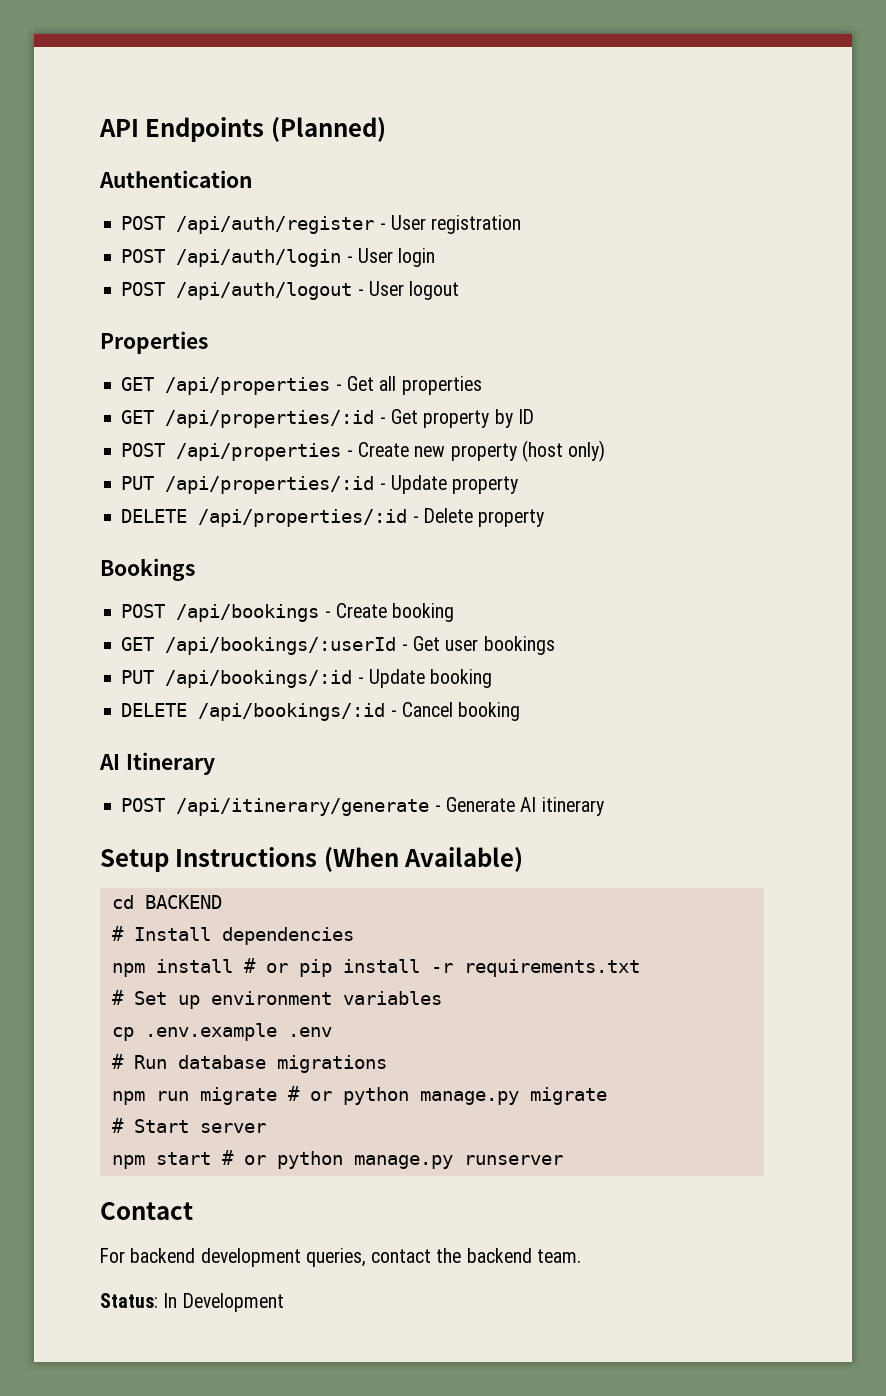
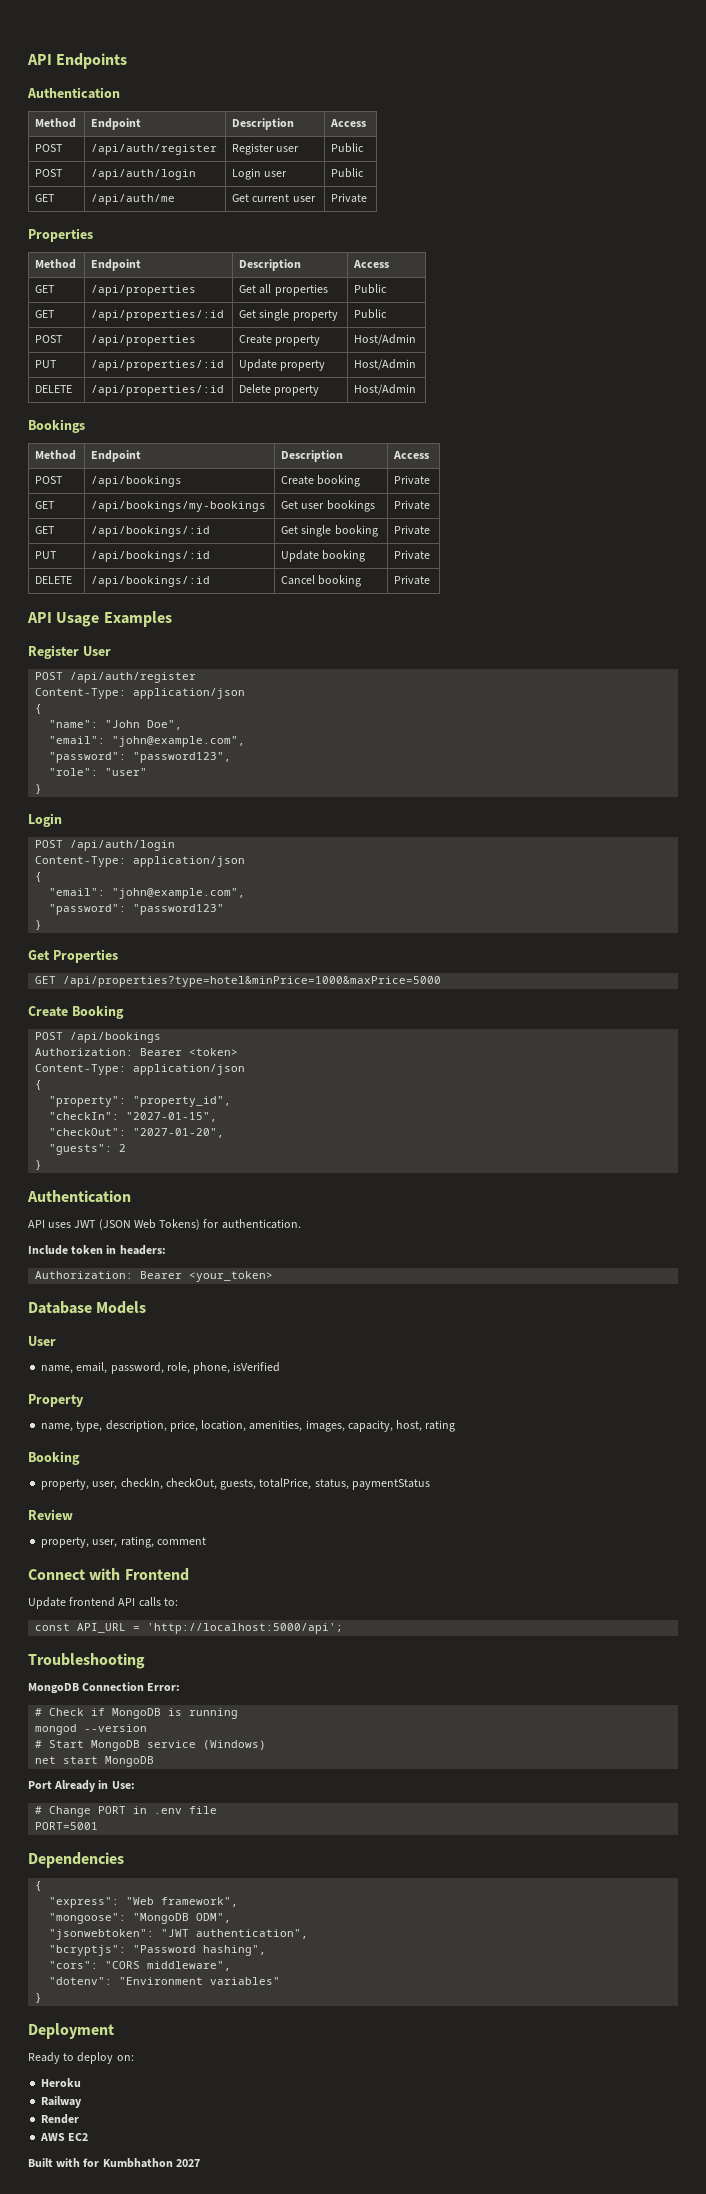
- API Endpoints (Planned)
+ API Endpoints
  Authentication
- POST /api/auth/register - User registration
- POST /api/auth/login - User login
- POST /api/auth/logout - User logout
+ Method | Endpoint | Description | Access
+ POST | /api/auth/register | Register user | Public
+ POST | /api/auth/login | Login user | Public
+ GET | /api/auth/me | Get current user | Private
  Properties
- GET /api/properties - Get all properties
- GET /api/properties/:id - Get property by ID
- POST /api/properties - Create new property (host only)
- PUT /api/properties/:id - Update property
- DELETE /api/properties/:id - Delete property
+ Method | Endpoint | Description | Access
+ GET | /api/properties | Get all properties | Public
+ GET | /api/properties/:id | Get single property | Public
+ POST | /api/properties | Create property | Host/Admin
+ PUT | /api/properties/:id | Update property | Host/Admin
+ DELETE | /api/properties/:id | Delete property | Host/Admin
  Bookings
- POST /api/bookings - Create booking
- GET /api/bookings/:userId - Get user bookings
- PUT /api/bookings/:id - Update booking
- DELETE /api/bookings/:id - Cancel booking
- AI Itinerary
- POST /api/itinerary/generate - Generate AI itinerary
- Setup Instructions (When Available)
- cd BACKEND
- # Install dependencies
- npm install # or pip install -r requirements.txt
- # Set up environment variables
- cp .env.example .env
- # Run database migrations
- npm run migrate # or python manage.py migrate
- # Start server
- npm start # or python manage.py runserver
- Contact
- For backend development queries, contact the backend team.
- Status: In Development
+ Method | Endpoint | Description | Access
+ POST | /api/bookings | Create booking | Private
+ GET | /api/bookings/my-bookings | Get user bookings | Private
+ GET | /api/bookings/:id | Get single booking | Private
+ PUT | /api/bookings/:id | Update booking | Private
+ DELETE | /api/bookings/:id | Cancel booking | Private
+ API Usage Examples
+ Register User
+ POST /api/auth/register
+ Content-Type: application/json
+ {
+ "name": "John Doe",
+ "email": "john@example.com",
+ "password": "password123",
+ "role": "user"
+ }
+ Login
+ POST /api/auth/login
+ Content-Type: application/json
+ {
+ "email": "john@example.com",
+ "password": "password123"
+ }
+ Get Properties
+ GET /api/properties?type=hotel&minPrice=1000&maxPrice=5000
+ Create Booking
+ POST /api/bookings
+ Authorization: Bearer <token>
+ Content-Type: application/json
+ {
+ "property": "property_id",
+ "checkIn": "2027-01-15",
+ "checkOut": "2027-01-20",
+ "guests": 2
+ }
+ Authentication
+ API uses JWT (JSON Web Tokens) for authentication.
+ Include token in headers:
+ Authorization: Bearer <your_token>
+ Database Models
+ User
+ name, email, password, role, phone, isVerified
+ Property
+ name, type, description, price, location, amenities, images, capacity, host, rating
+ Booking
+ property, user, checkIn, checkOut, guests, totalPrice, status, paymentStatus
+ Review
+ property, user, rating, comment
+ Connect with Frontend
+ Update frontend API calls to:
+ const API_URL = 'http://localhost:5000/api';
+ Troubleshooting
+ MongoDB Connection Error:
+ # Check if MongoDB is running
+ mongod --version
+ # Start MongoDB service (Windows)
+ net start MongoDB
+ Port Already in Use:
+ # Change PORT in .env file
+ PORT=5001
+ Dependencies
+ {
+ "express": "Web framework",
+ "mongoose": "MongoDB ODM",
+ "jsonwebtoken": "JWT authentication",
+ "bcryptjs": "Password hashing",
+ "cors": "CORS middleware",
+ "dotenv": "Environment variables"
+ }
+ Deployment
+ Ready to deploy on:
+ Heroku
+ Railway
+ Render
+ AWS EC2
+ Built with for Kumbhathon 2027

